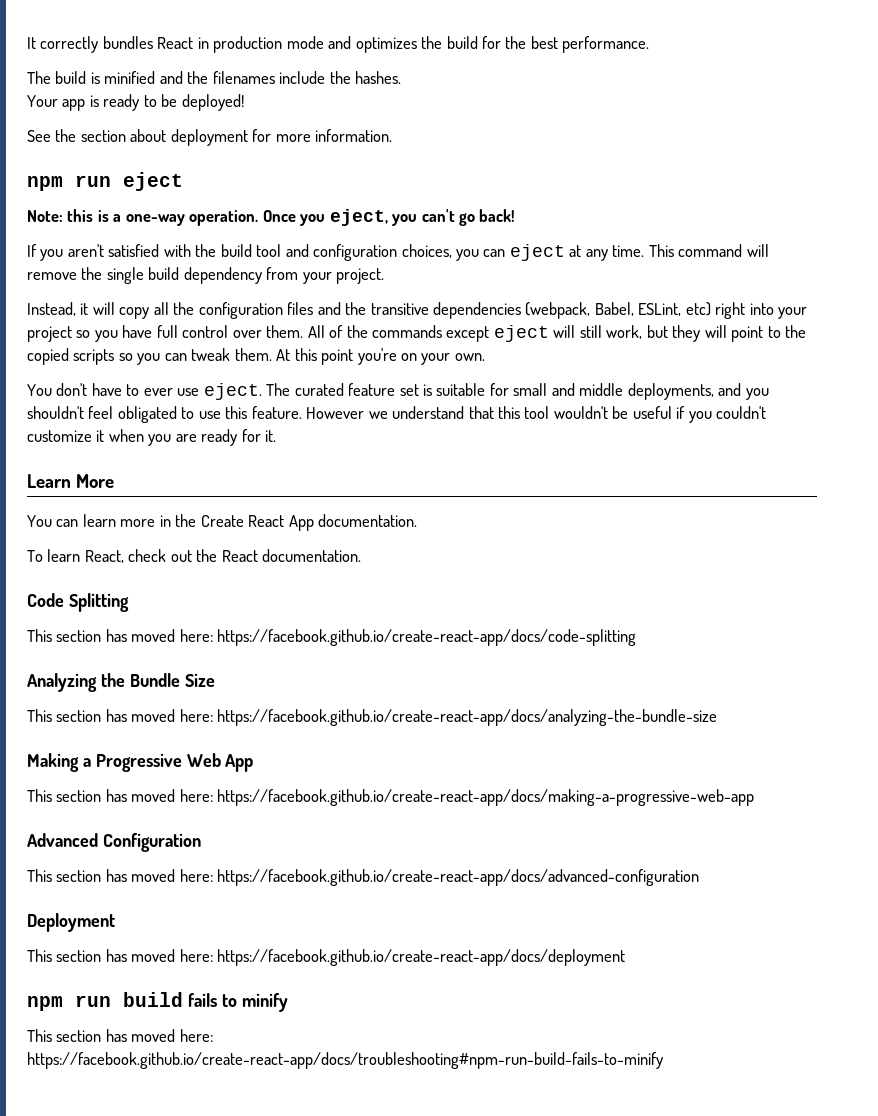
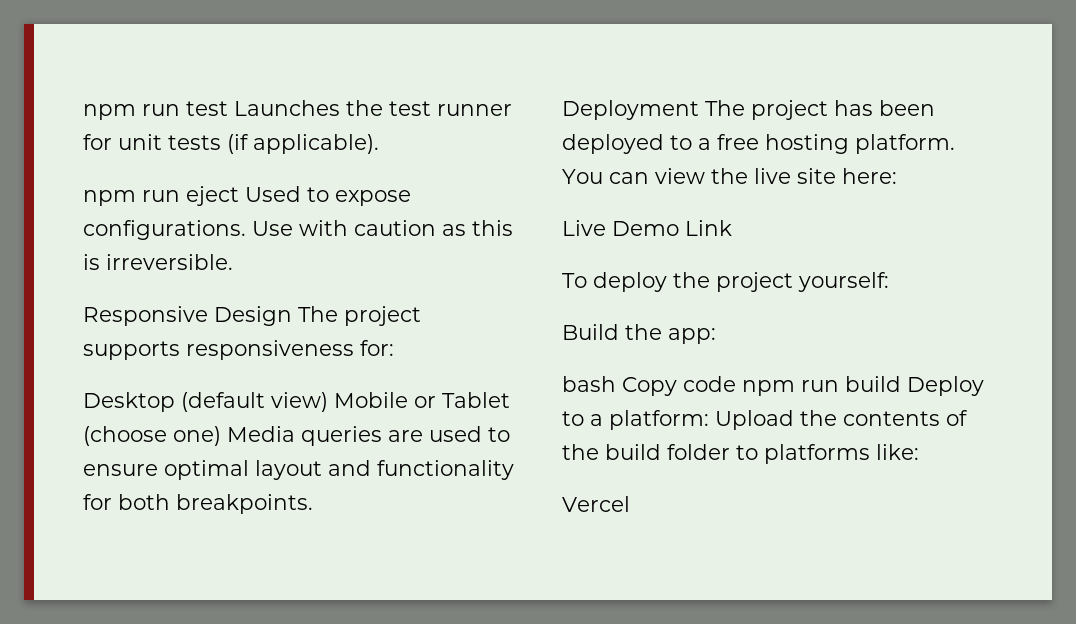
- It correctly bundles React in production mode and optimizes the build for the best performance.
- The build is minified and the filenames include the hashes.
- Your app is ready to be deployed!
- See the section about deployment for more information.
- npm run eject
- Note: this is a one-way operation. Once you eject, you can't go back!
- If you aren't satisfied with the build tool and configuration choices, you can eject at any time. This command will remove the single build dependency from your project.
- Instead, it will copy all the configuration files and the transitive dependencies (webpack, Babel, ESLint, etc) right into your project so you have full control over them. All of the commands except eject will still work, but they will point to the copied scripts so you can tweak them. At this point you're on your own.
- You don't have to ever use eject. The curated feature set is suitable for small and middle deployments, and you shouldn't feel obligated to use this feature. However we understand that this tool wouldn't be useful if you couldn't customize it when you are ready for it.
- Learn More
- You can learn more in the Create React App documentation.
- To learn React, check out the React documentation.
- Code Splitting
- This section has moved here: https://facebook.github.io/create-react-app/docs/code-splitting
- Analyzing the Bundle Size
- This section has moved here: https://facebook.github.io/create-react-app/docs/analyzing-the-bundle-size
- Making a Progressive Web App
- This section has moved here: https://facebook.github.io/create-react-app/docs/making-a-progressive-web-app
- Advanced Configuration
- This section has moved here: https://facebook.github.io/create-react-app/docs/advanced-configuration
- Deployment
- This section has moved here: https://facebook.github.io/create-react-app/docs/deployment
- npm run build fails to minify
- This section has moved here: https://facebook.github.io/create-react-app/docs/troubleshooting#npm-run-build-fails-to-minify
+ npm run test Launches the test runner for unit tests (if applicable).
+ npm run eject Used to expose configurations. Use with caution as this is irreversible.
+ Responsive Design The project supports responsiveness for:
+ Desktop (default view) Mobile or Tablet (choose one) Media queries are used to ensure optimal layout and functionality for both breakpoints.
+ Deployment The project has been deployed to a free hosting platform. You can view the live site here:
+ Live Demo Link
+ To deploy the project yourself:
+ Build the app:
+ bash Copy code npm run build Deploy to a platform: Upload the contents of the build folder to platforms like:
+ Vercel

